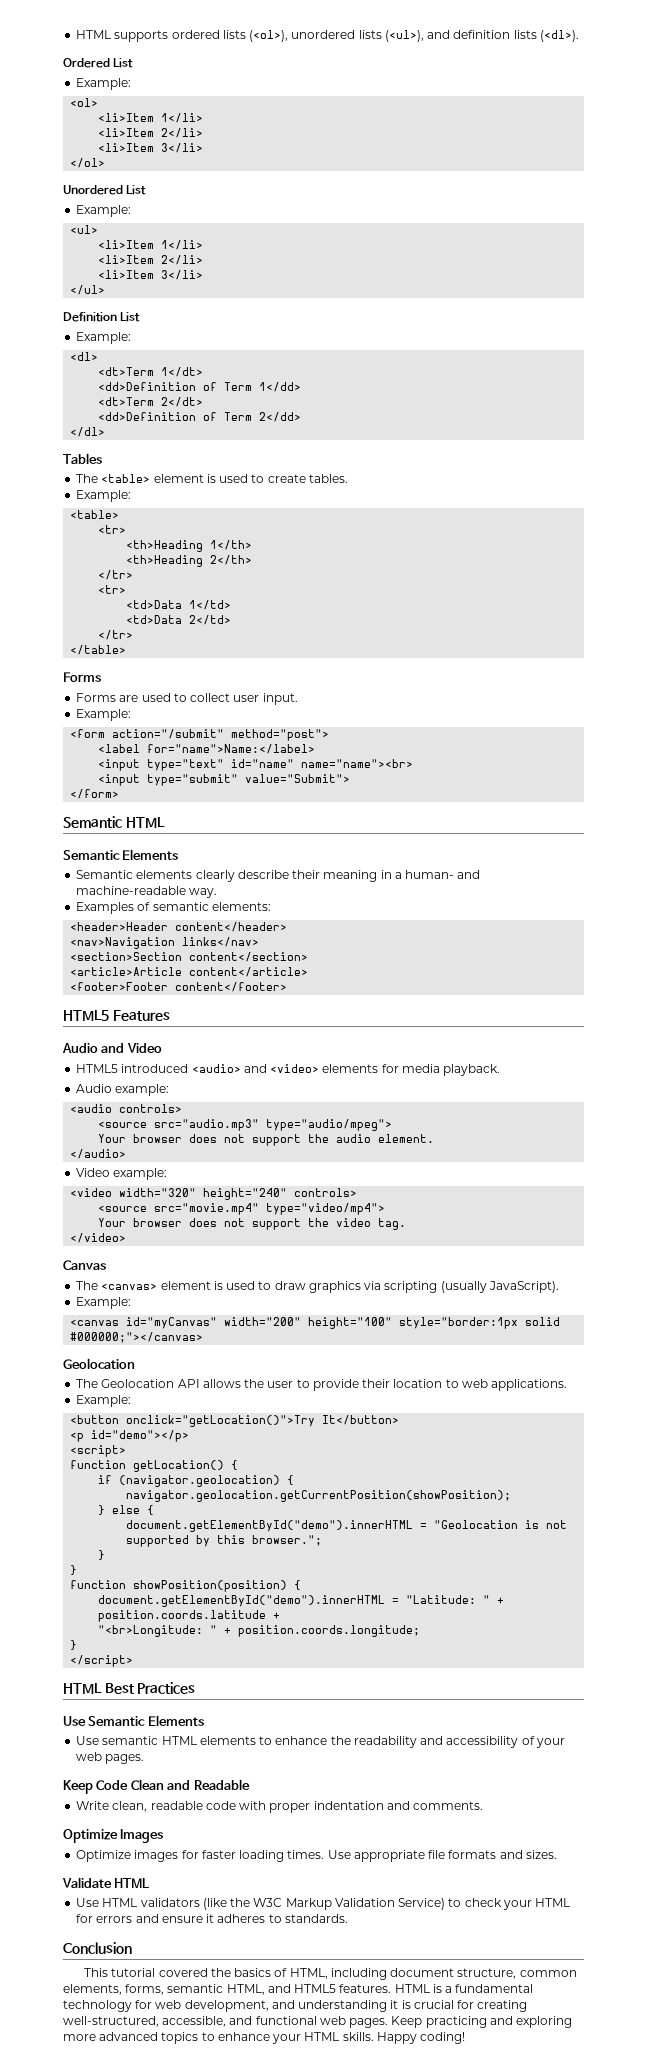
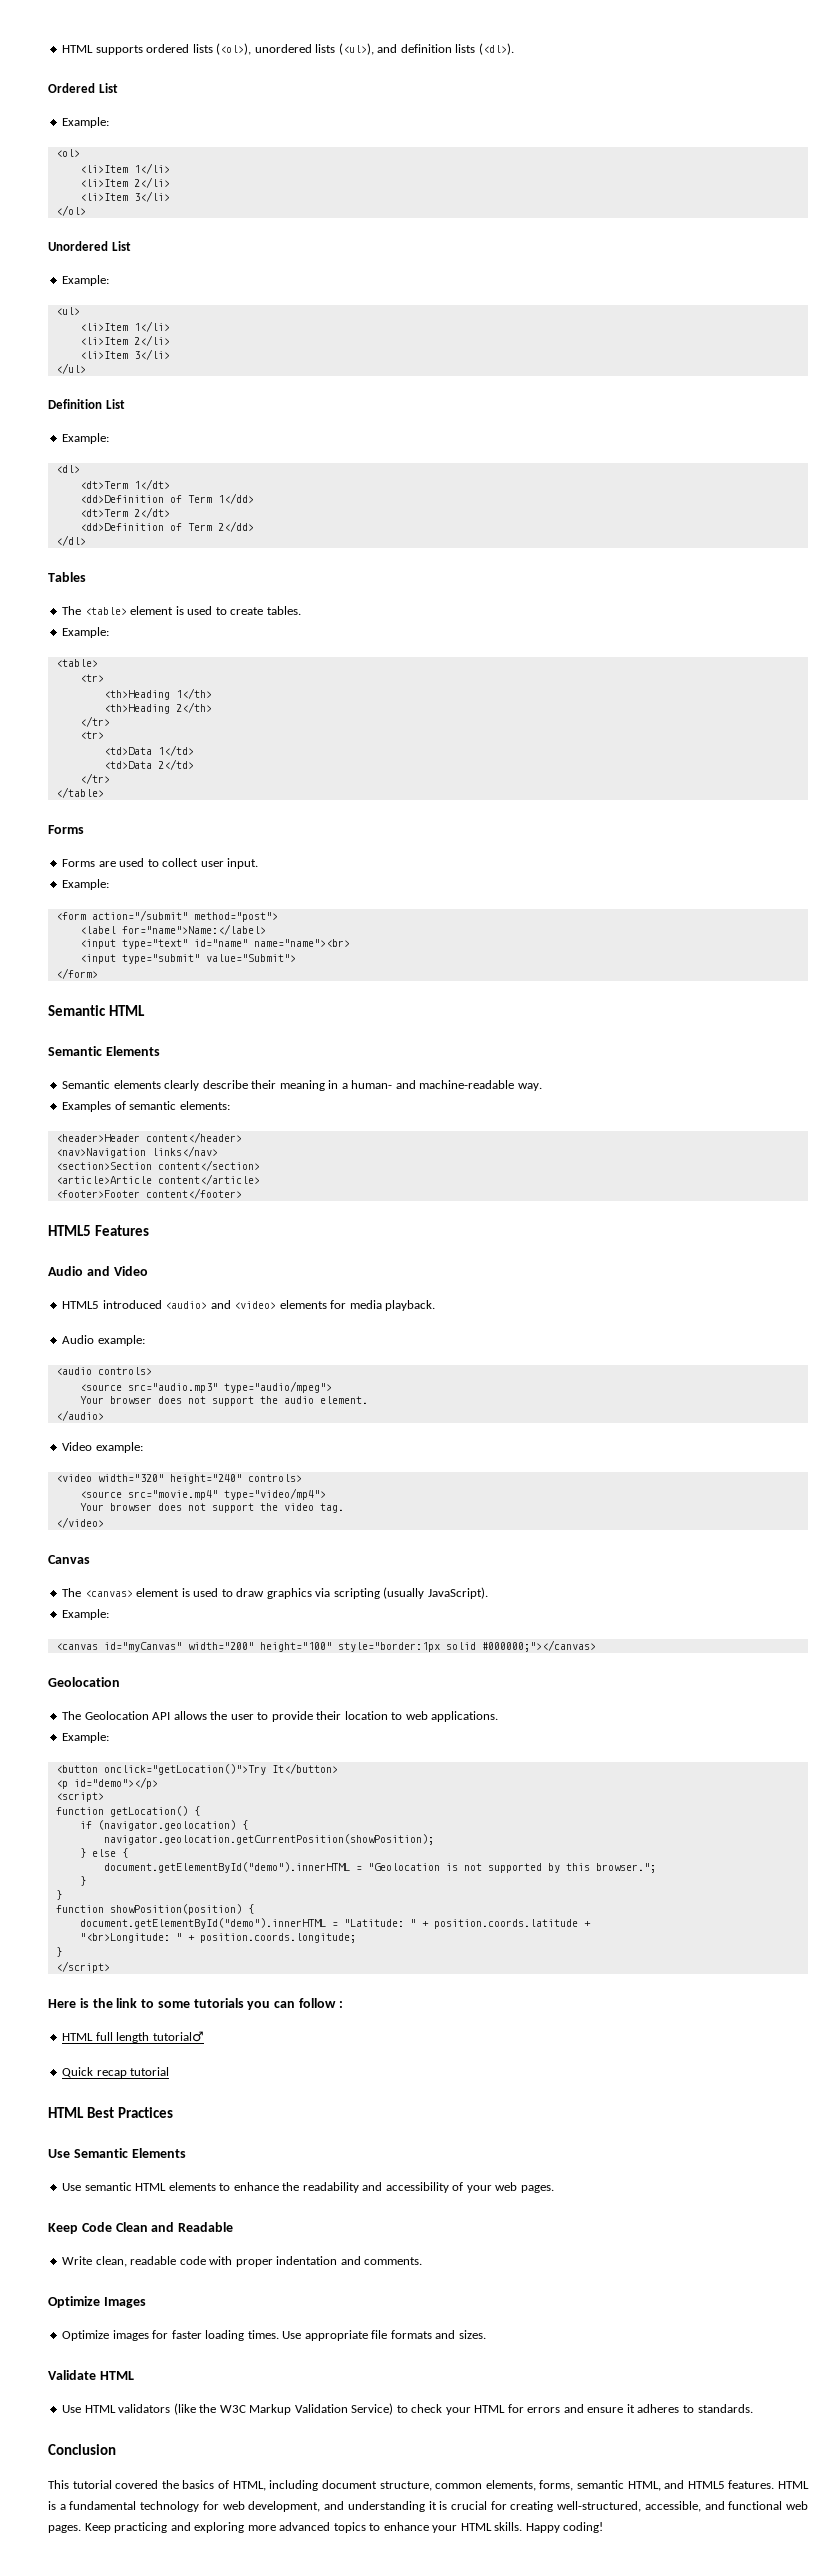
+ Here is the link to some tutorials you can follow :
+ HTML full length tutorial♂
+ Quick recap tutorial

